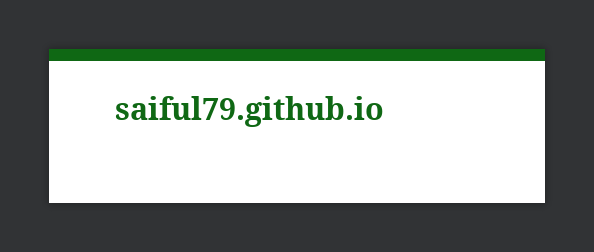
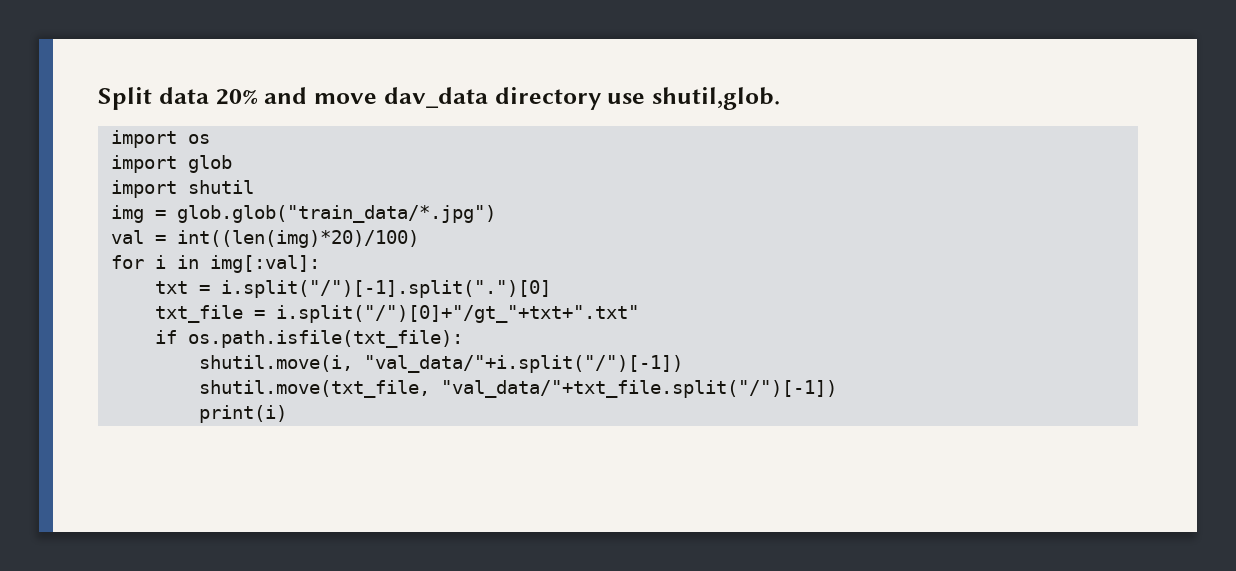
- saiful79.github.io
+ Split data 20% and move dav_data directory use shutil,glob.
+ import os
+ import glob
+ import shutil
+ img = glob.glob("train_data/*.jpg")
+ val = int((len(img)*20)/100)
+ for i in img[:val]:
+ txt = i.split("/")[-1].split(".")[0]
+ txt_file = i.split("/")[0]+"/gt_"+txt+".txt"
+ if os.path.isfile(txt_file):
+ shutil.move(i, "val_data/"+i.split("/")[-1])
+ shutil.move(txt_file, "val_data/"+txt_file.split("/")[-1])
+ print(i)

